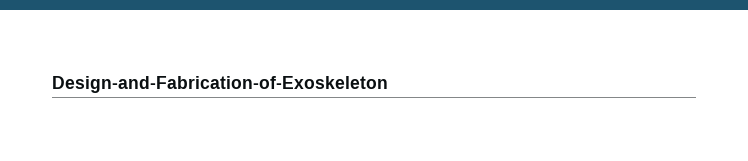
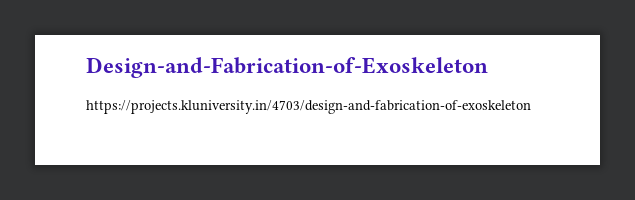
+ https://projects.kluniversity.in/4703/design-and-fabrication-of-exoskeleton

